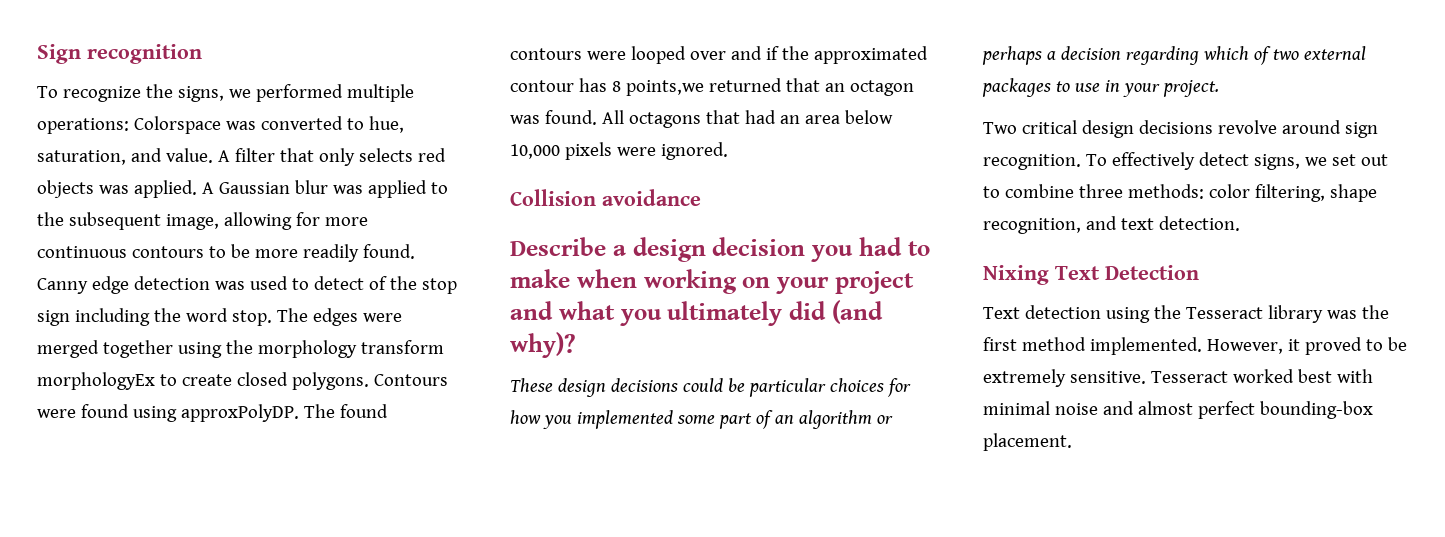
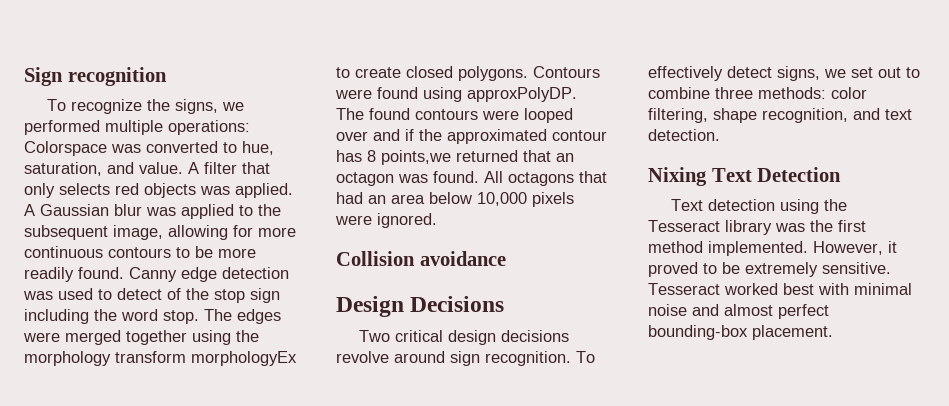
- Describe a design decision you had to make when working on your project and what you ultimately did (and why)?
- These design decisions could be particular choices for how you implemented some part of an algorithm or perhaps a decision regarding which of two external packages to use in your project.
+ Design Decisions

